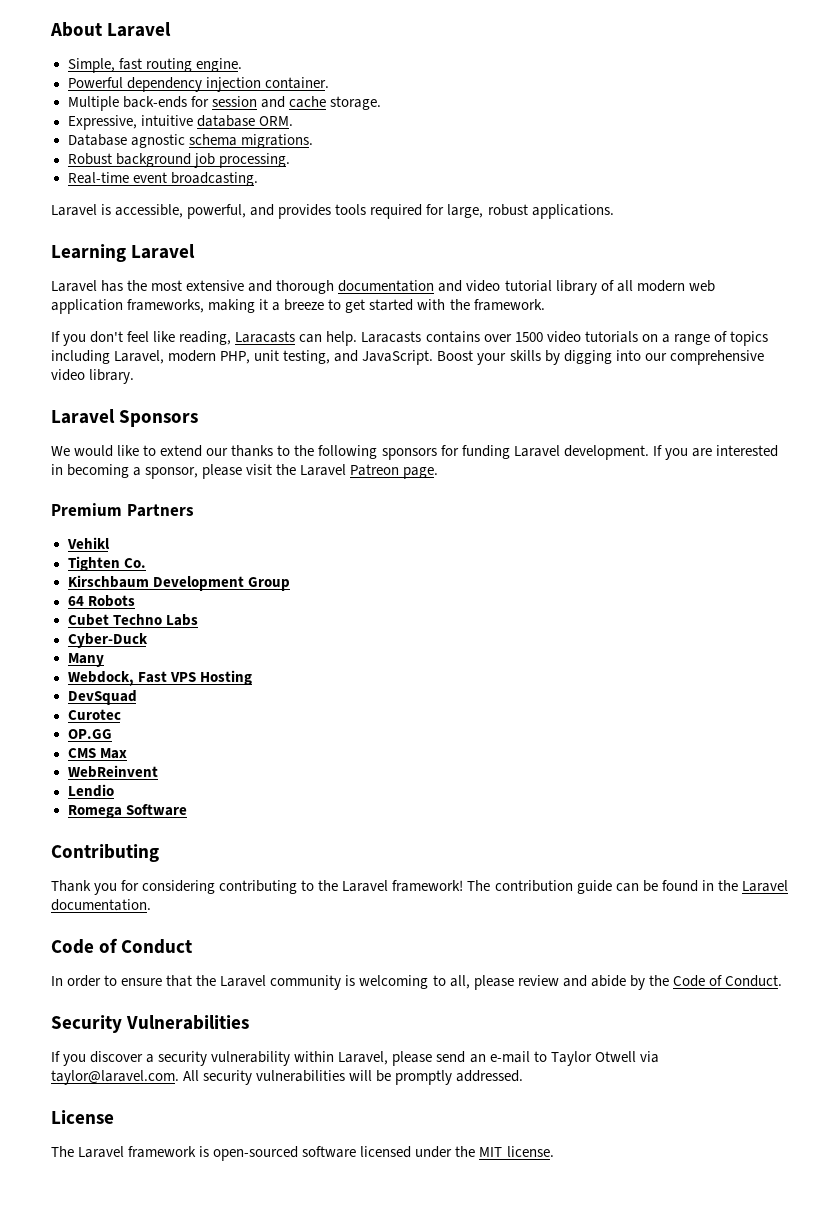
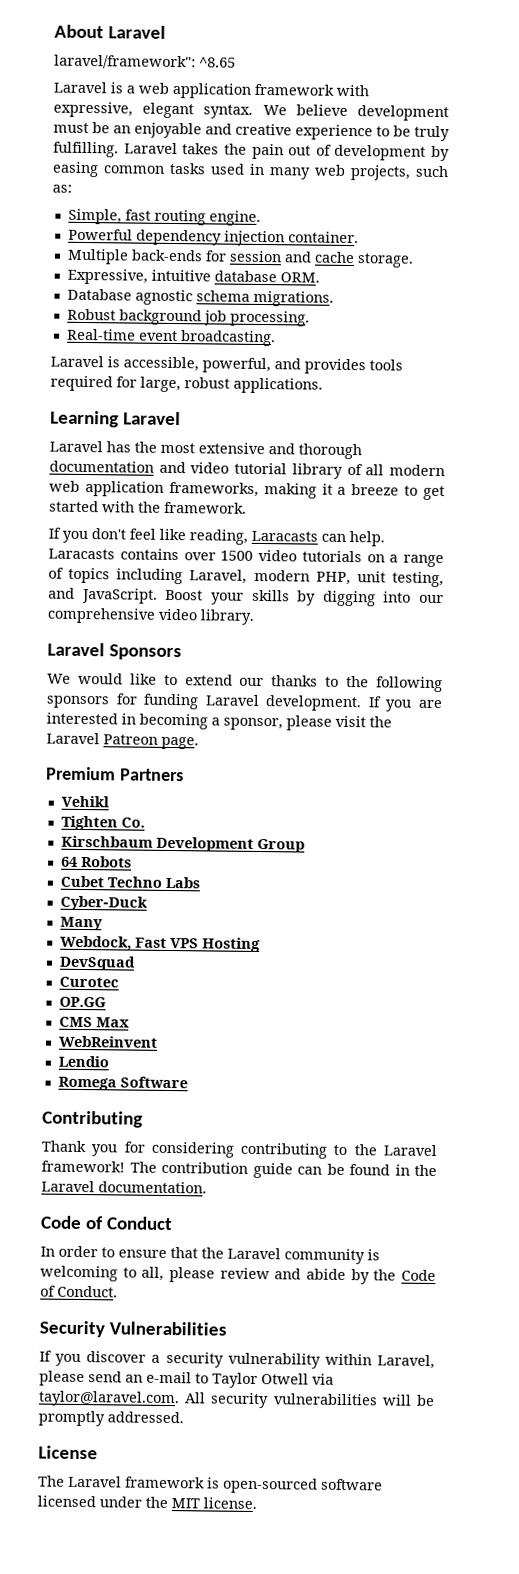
+ laravel/framework": ^8.65
+ Laravel is a web application framework with expressive, elegant syntax. We believe development must be an enjoyable and creative experience to be truly fulfilling. Laravel takes the pain out of development by easing common tasks used in many web projects, such as:

